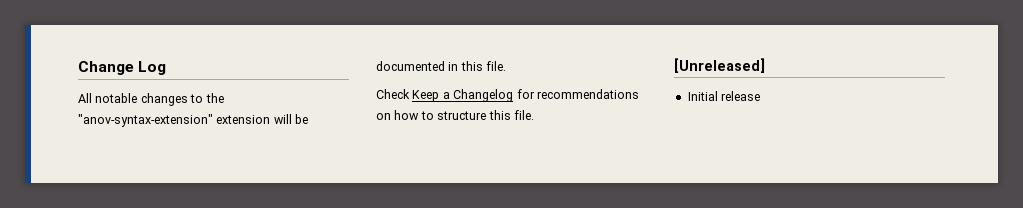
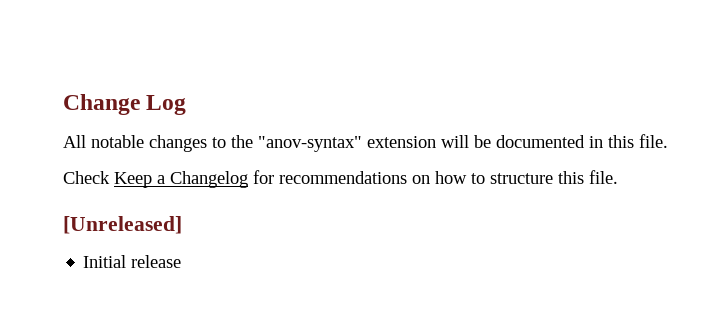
- All notable changes to the "anov-syntax-extension" extension will be documented in this file.
+ All notable changes to the "anov-syntax" extension will be documented in this file.

